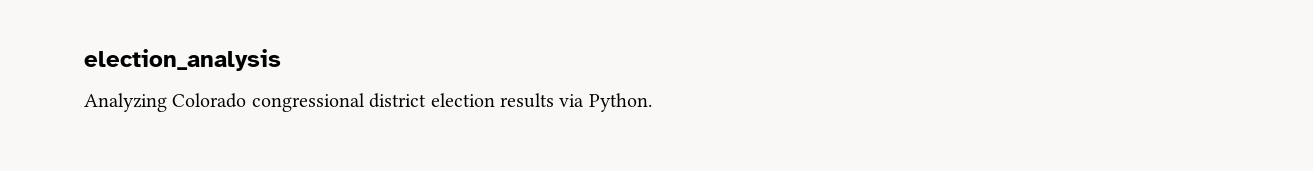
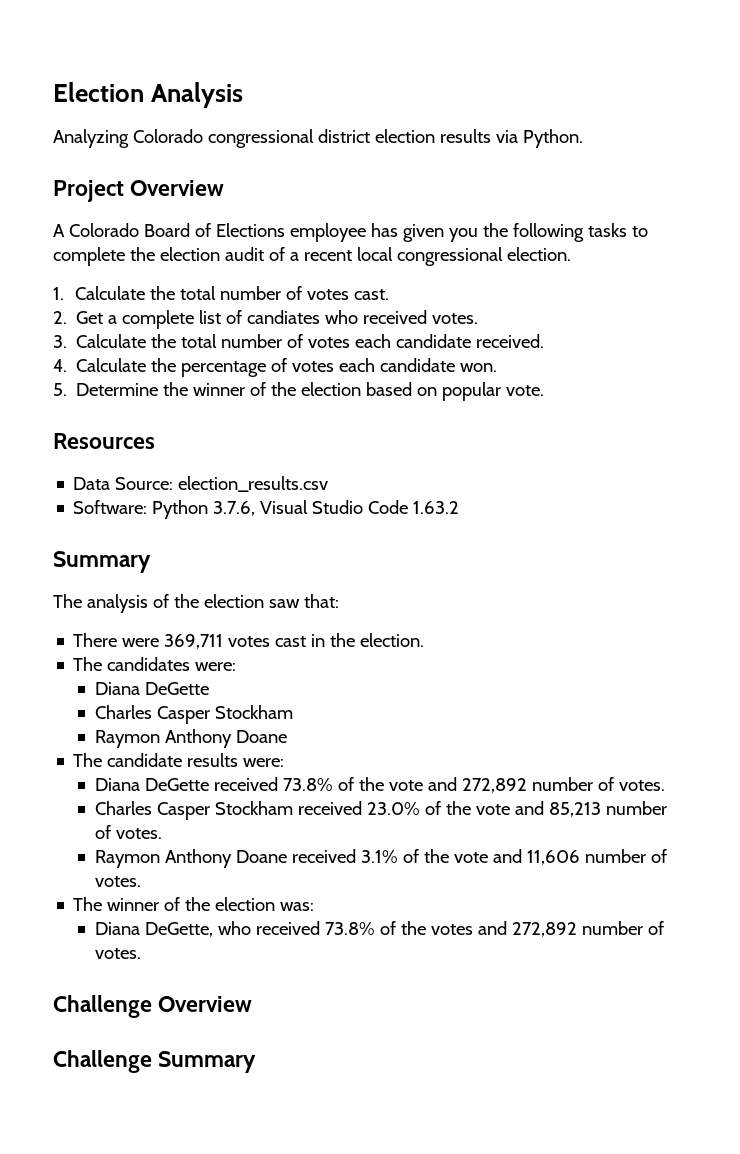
- election_analysis
+ Election Analysis
+ Project Overview
+ A Colorado Board of Elections employee has given you the following tasks to complete the election audit of a recent local congressional election.
+ 1. Calculate the total number of votes cast.
+ 2. Get a complete list of candiates who received votes.
+ 3. Calculate the total number of votes each candidate received.
+ 4. Calculate the percentage of votes each candidate won.
+ 5. Determine the winner of the election based on popular vote.
+ Resources
+ Data Source: election_results.csv
+ Software: Python 3.7.6, Visual Studio Code 1.63.2
+ Summary
+ The analysis of the election saw that:
+ There were 369,711 votes cast in the election.
+ The candidates were:
+ Diana DeGette
+ Charles Casper Stockham
+ Raymon Anthony Doane
+ The candidate results were:
+ Diana DeGette received 73.8% of the vote and 272,892 number of votes.
+ Charles Casper Stockham received 23.0% of the vote and 85,213 number of votes.
+ Raymon Anthony Doane received 3.1% of the vote and 11,606 number of votes.
+ The winner of the election was:
+ Diana DeGette, who received 73.8% of the votes and 272,892 number of votes.
+ Challenge Overview
+ Challenge Summary

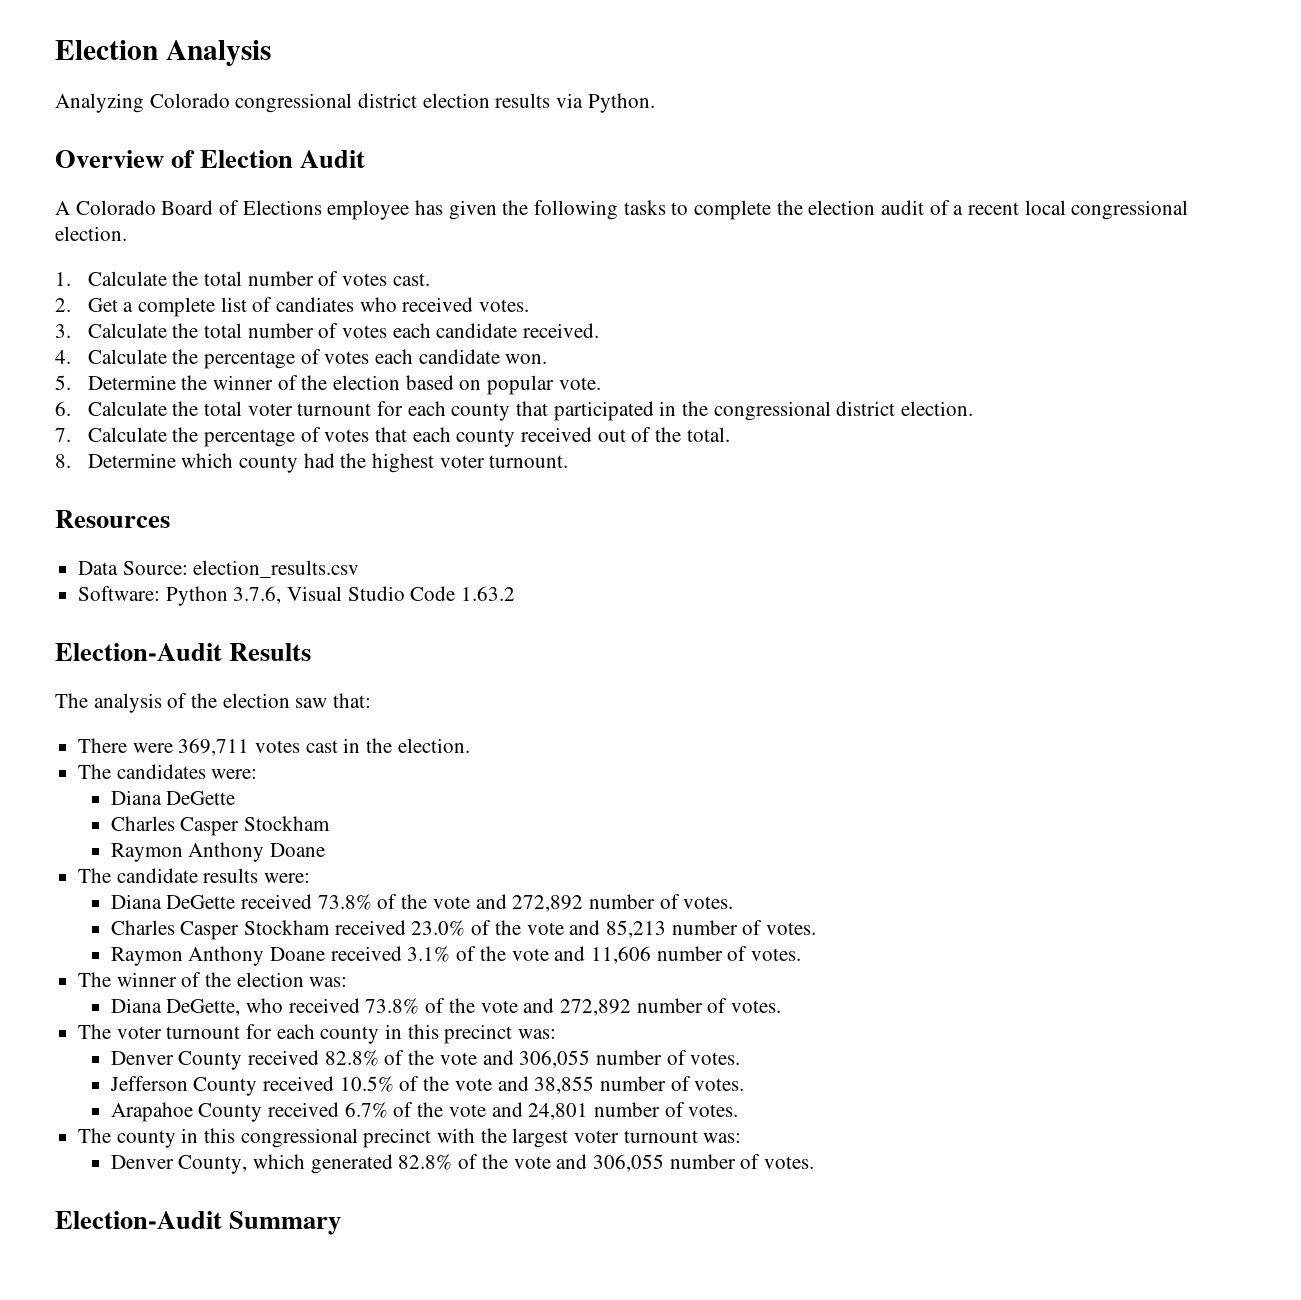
- Project Overview
+ Overview of Election Audit
- A Colorado Board of Elections employee has given you the following tasks to complete the election audit of a recent local congressional election.
+ A Colorado Board of Elections employee has given the following tasks to complete the election audit of a recent local congressional election.
+ 6. Calculate the total voter turnount for each county that participated in the congressional district election.
+ 7. Calculate the percentage of votes that each county received out of the total.
+ 8. Determine which county had the highest voter turnount.
  Software: Python 3.7.6, Visual Studio Code 1.63.2
- Summary
+ Election-Audit Results
- Diana DeGette, who received 73.8% of the votes and 272,892 number of votes.
- Challenge Overview
- Challenge Summary
+ Diana DeGette, who received 73.8% of the vote and 272,892 number of votes.
+ The voter turnount for each county in this precinct was:
+ Denver County received 82.8% of the vote and 306,055 number of votes.
+ Jefferson County received 10.5% of the vote and 38,855 number of votes.
+ Arapahoe County received 6.7% of the vote and 24,801 number of votes.
+ The county in this congressional precinct with the largest voter turnount was:
+ Denver County, which generated 82.8% of the vote and 306,055 number of votes.
+ Election-Audit Summary

